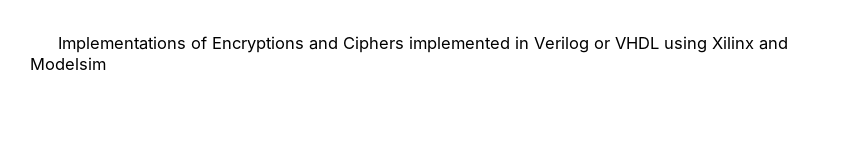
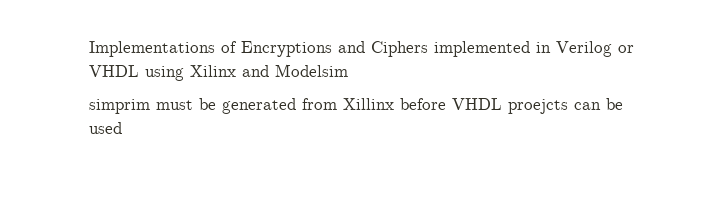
+ simprim must be generated from Xillinx before VHDL proejcts can be used

